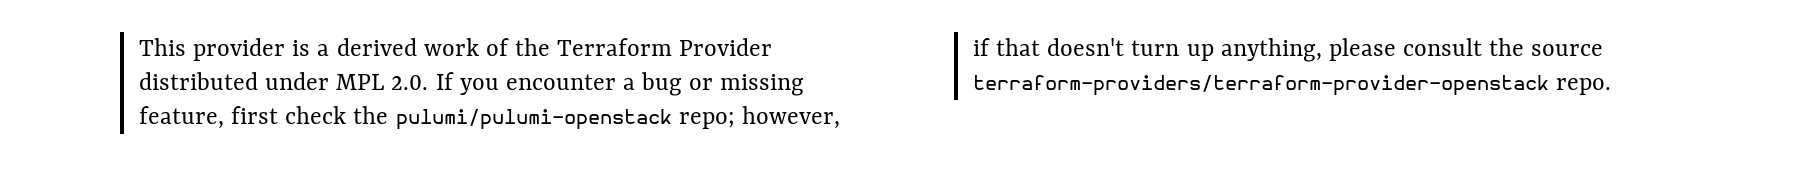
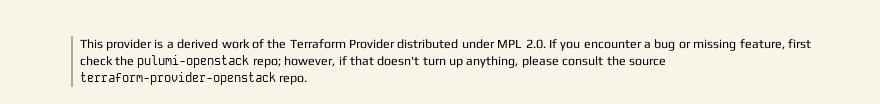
- This provider is a derived work of the Terraform Provider distributed under MPL 2.0. If you encounter a bug or missing feature, first check the pulumi/pulumi-openstack repo; however, if that doesn't turn up anything, please consult the source terraform-providers/terraform-provider-openstack repo.
+ This provider is a derived work of the Terraform Provider distributed under MPL 2.0. If you encounter a bug or missing feature, first check the pulumi-openstack repo; however, if that doesn't turn up anything, please consult the source terraform-provider-openstack repo.

